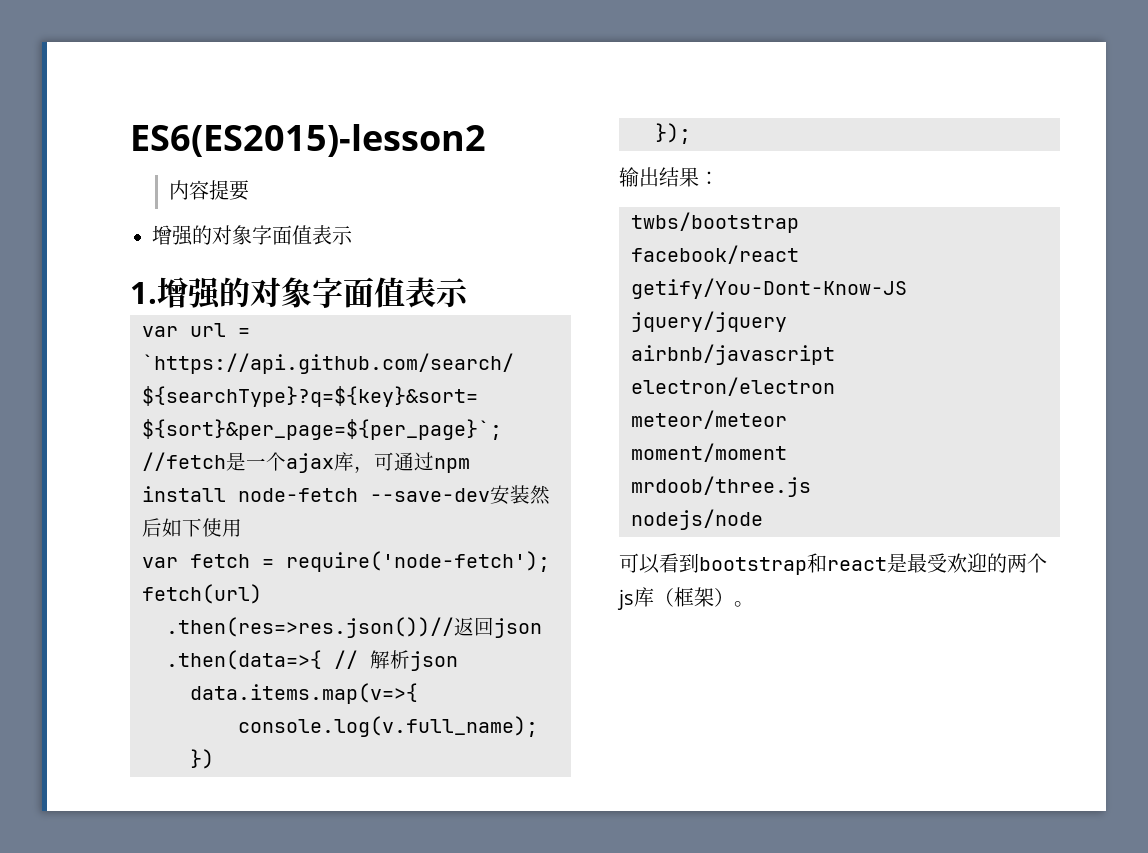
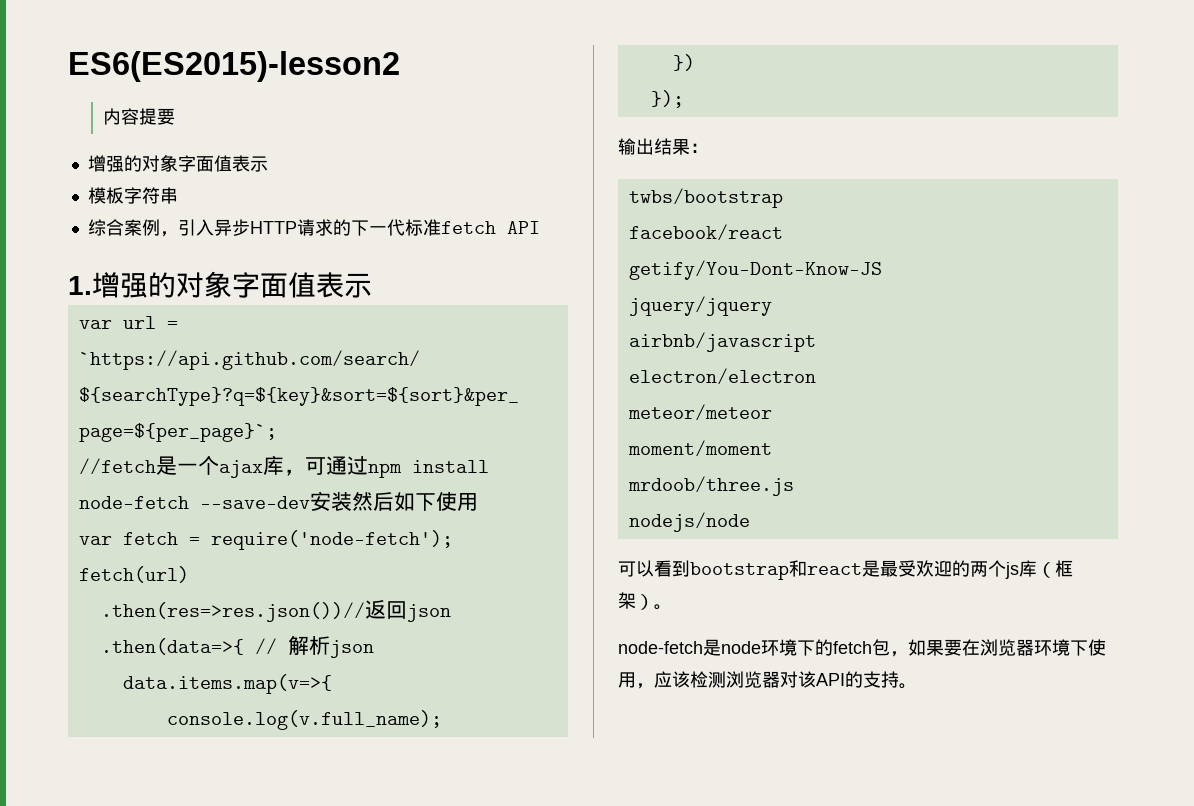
+ 模板字符串
+ 综合案例，引入异步HTTP请求的下一代标准fetch API
+ node-fetch是node环境下的fetch包，如果要在浏览器环境下使用，应该检测浏览器对该API的支持。

